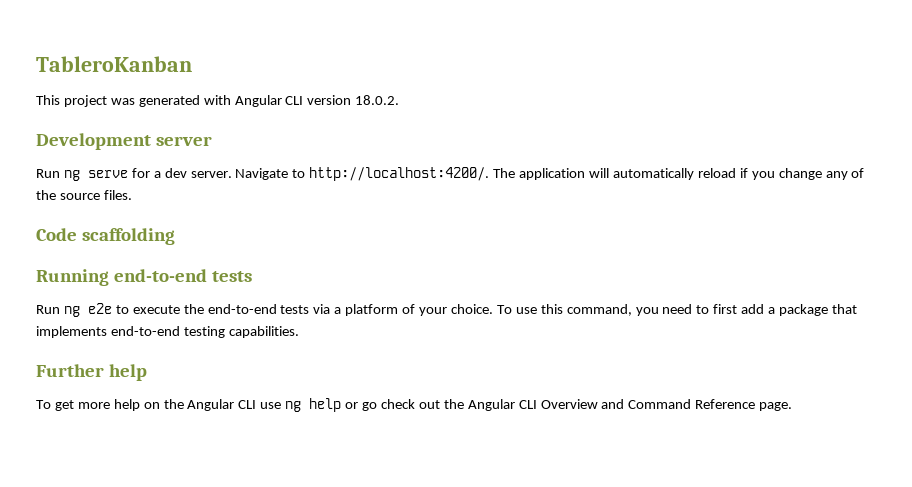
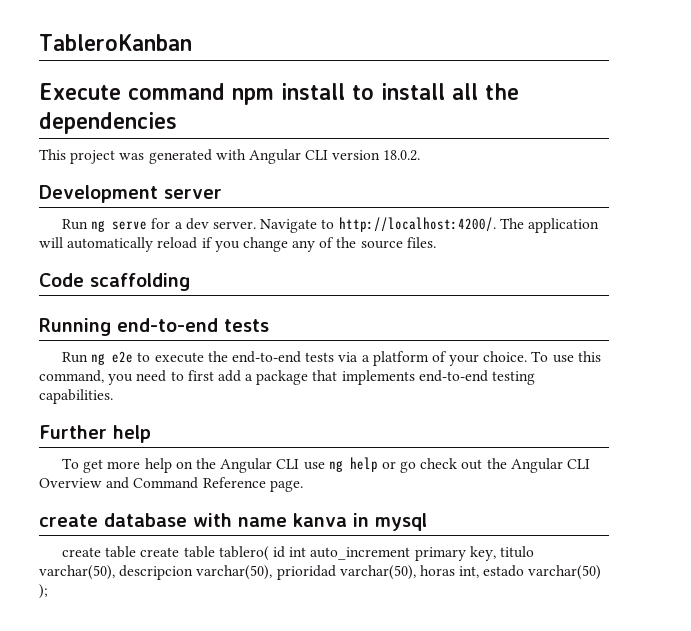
+ Execute command npm install to install all the dependencies
+ create database with name kanva in mysql
+ create table create table tablero( id int auto_increment primary key, titulo varchar(50), descripcion varchar(50), prioridad varchar(50), horas int, estado varchar(50) );

